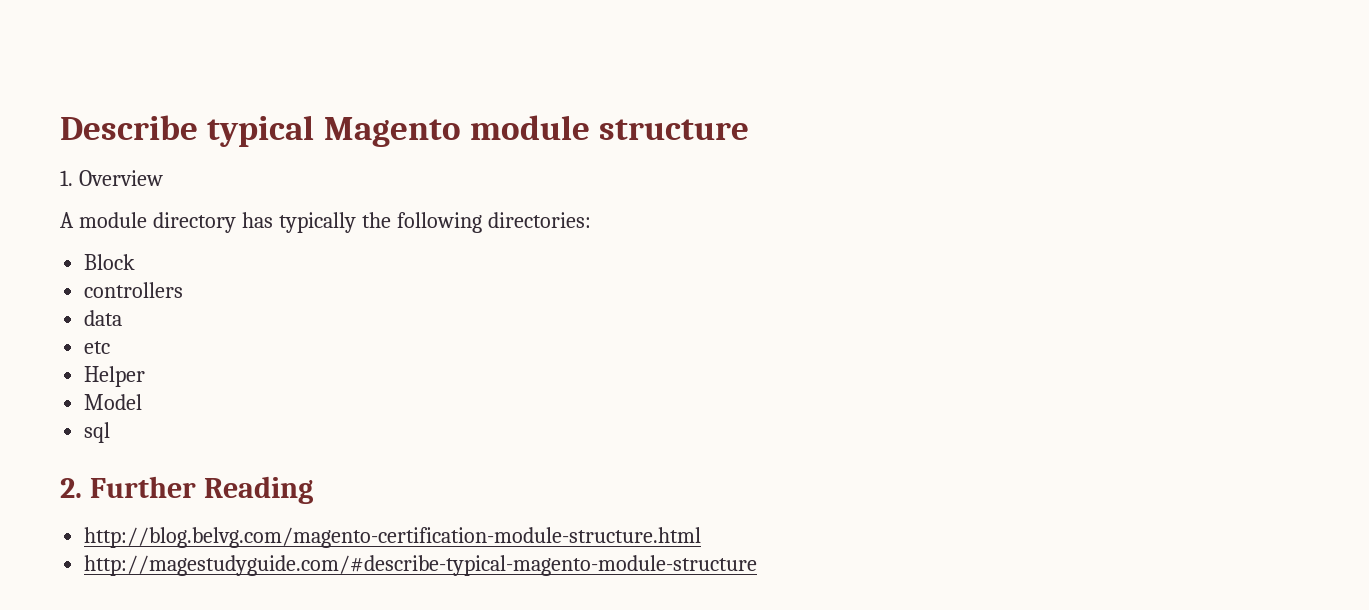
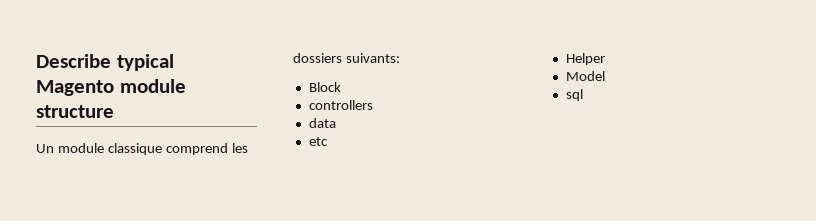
- 1. Overview
- A module directory has typically the following directories:
+ Un module classique comprend les dossiers suivants:
- 2. Further Reading
- http://blog.belvg.com/magento-certification-module-structure.html
- http://magestudyguide.com/#describe-typical-magento-module-structure

